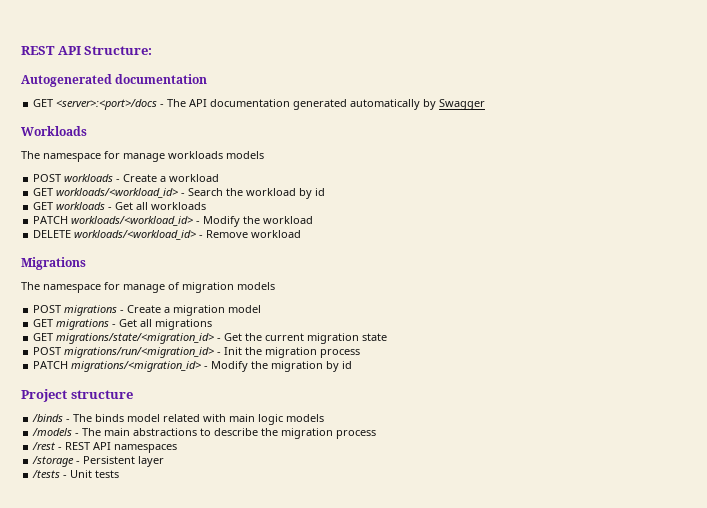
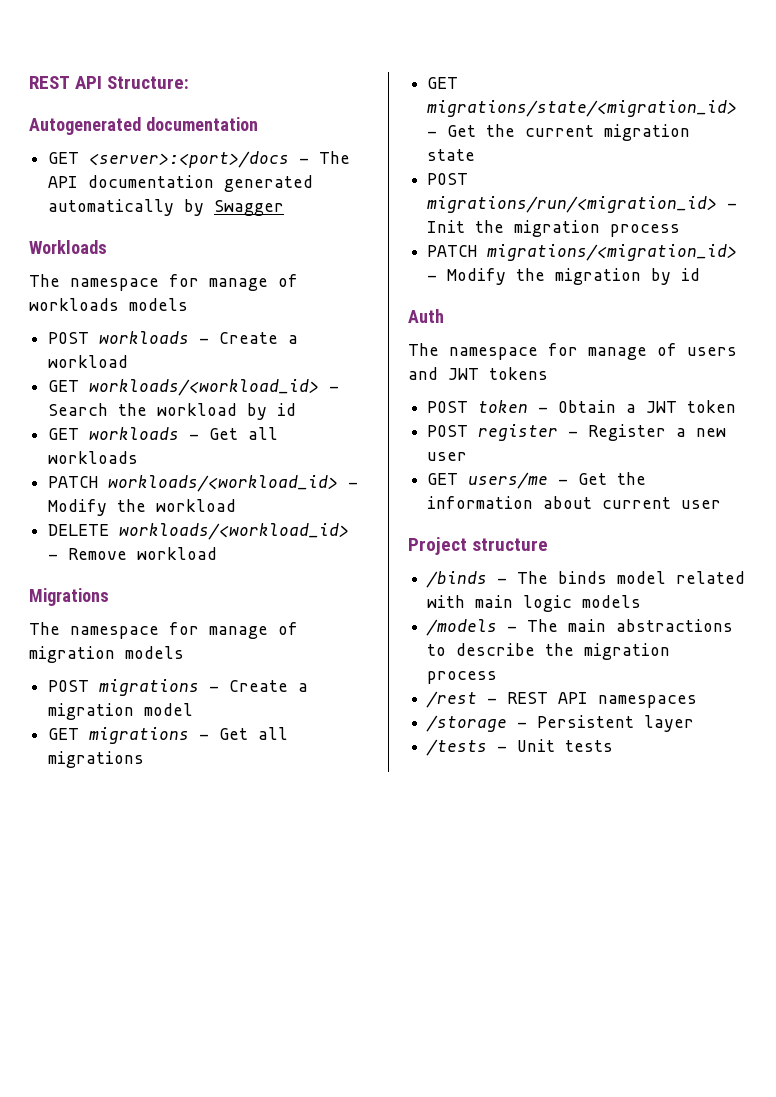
- The namespace for manage workloads models
+ The namespace for manage of workloads models
+ Auth
+ The namespace for manage of users and JWT tokens
+ POST token - Obtain a JWT token
+ POST register - Register a new user
+ GET users/me - Get the information about current user

